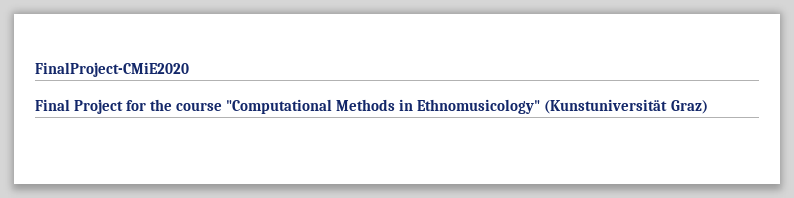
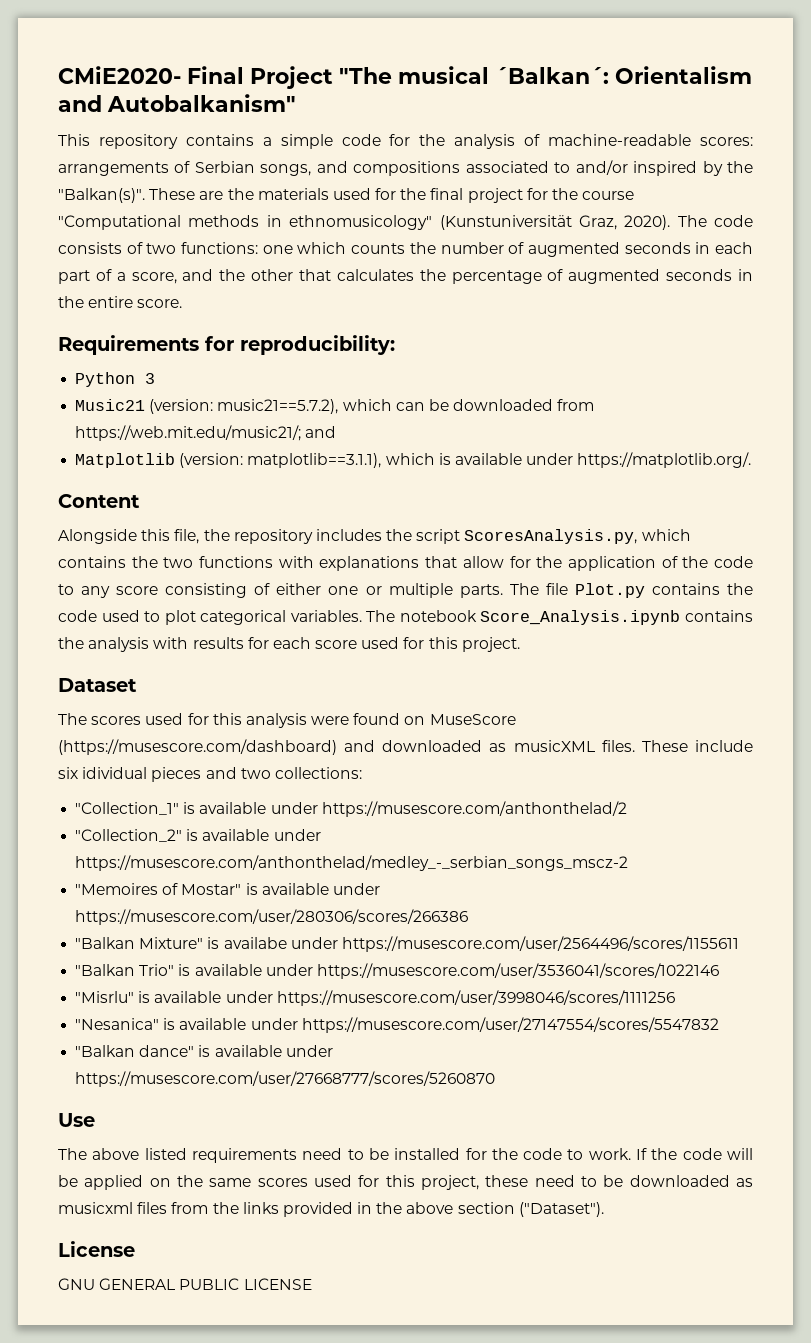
- FinalProject-CMiE2020
- Final Project for the course "Computational Methods in Ethnomusicology" (Kunstuniversität Graz)
+ CMiE2020- Final Project "The musical ´Balkan´: Orientalism and Autobalkanism"
+ This repository contains a simple code for the analysis of machine-readable scores: arrangements of Serbian songs, and compositions associated to and/or inspired by the "Balkan(s)". These are the materials used for the final project for the course "Computational methods in ethnomusicology" (Kunstuniversität Graz, 2020). The code consists of two functions: one which counts the number of augmented seconds in each part of a score, and the other that calculates the percentage of augmented seconds in the entire score.
+ Requirements for reproducibility:
+ Python 3
+ Music21 (version: music21==5.7.2), which can be downloaded from https://web.mit.edu/music21/; and
+ Matplotlib (version: matplotlib==3.1.1), which is available under https://matplotlib.org/.
+ Content
+ Alongside this file, the repository includes the script ScoresAnalysis.py, which contains the two functions with explanations that allow for the application of the code to any score consisting of either one or multiple parts. The file Plot.py contains the code used to plot categorical variables. The notebook Score_Analysis.ipynb contains the analysis with results for each score used for this project.
+ Dataset
+ The scores used for this analysis were found on MuseScore (https://musescore.com/dashboard) and downloaded as musicXML files. These include six idividual pieces and two collections:
+ "Collection_1" is available under https://musescore.com/anthonthelad/2
+ "Collection_2" is available under https://musescore.com/anthonthelad/medley_-_serbian_songs_mscz-2
+ "Memoires of Mostar" is available under https://musescore.com/user/280306/scores/266386
+ "Balkan Mixture" is availabe under https://musescore.com/user/2564496/scores/1155611
+ "Balkan Trio" is available under https://musescore.com/user/3536041/scores/1022146
+ "Misrlu" is available under https://musescore.com/user/3998046/scores/1111256
+ "Nesanica" is available under https://musescore.com/user/27147554/scores/5547832
+ "Balkan dance" is available under https://musescore.com/user/27668777/scores/5260870
+ Use
+ The above listed requirements need to be installed for the code to work. If the code will be applied on the same scores used for this project, these need to be downloaded as musicxml files from the links provided in the above section ("Dataset").
+ License
+ GNU GENERAL PUBLIC LICENSE

